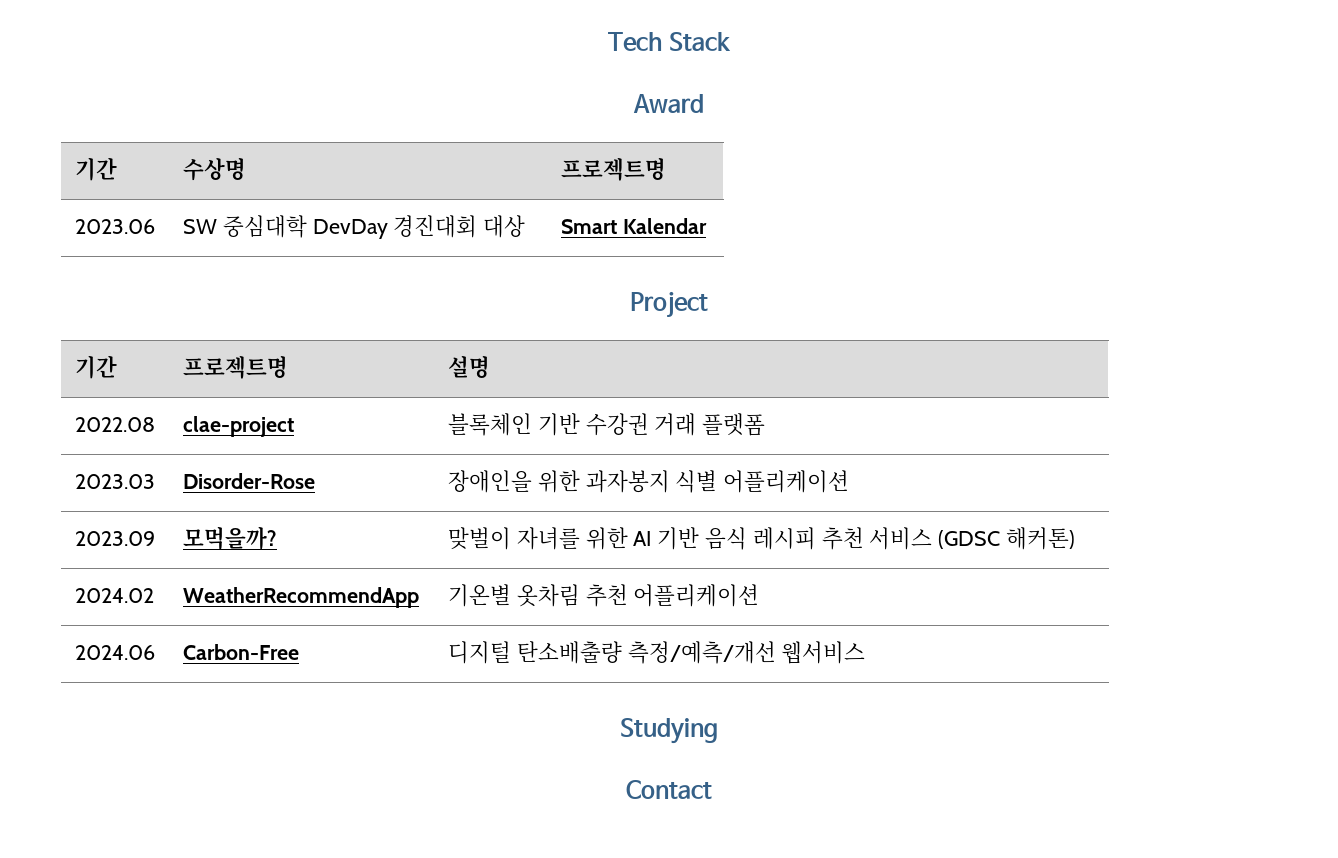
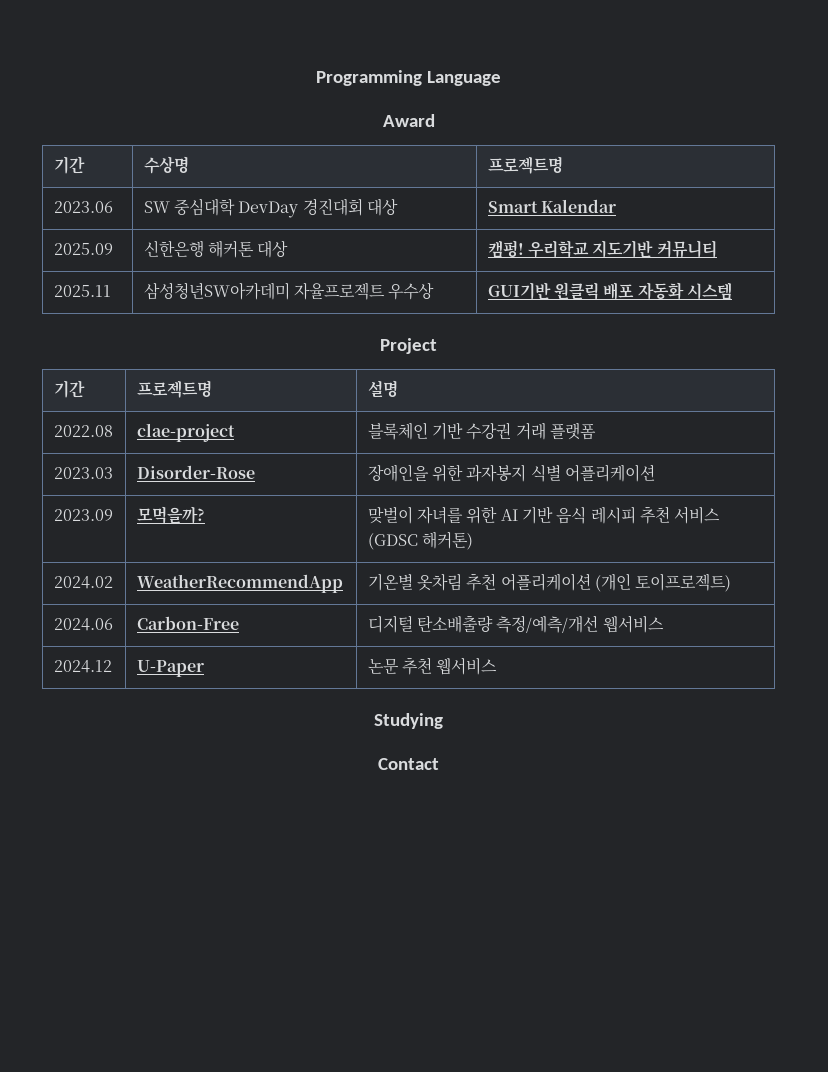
- Tech Stack
+ Programming Language
+ 2025.09 | 신한은행 해커톤 대상 | 캠펑! 우리학교 지도기반 커뮤니티
+ 2025.11 | 삼성청년SW아카데미 자율프로젝트 우수상 | GUI기반 원클릭 배포 자동화 시스템
- 2024.02 | WeatherRecommendApp | 기온별 옷차림 추천 어플리케이션
+ 2024.02 | WeatherRecommendApp | 기온별 옷차림 추천 어플리케이션 (개인 토이프로젝트)
+ 2024.12 | U-Paper | 논문 추천 웹서비스

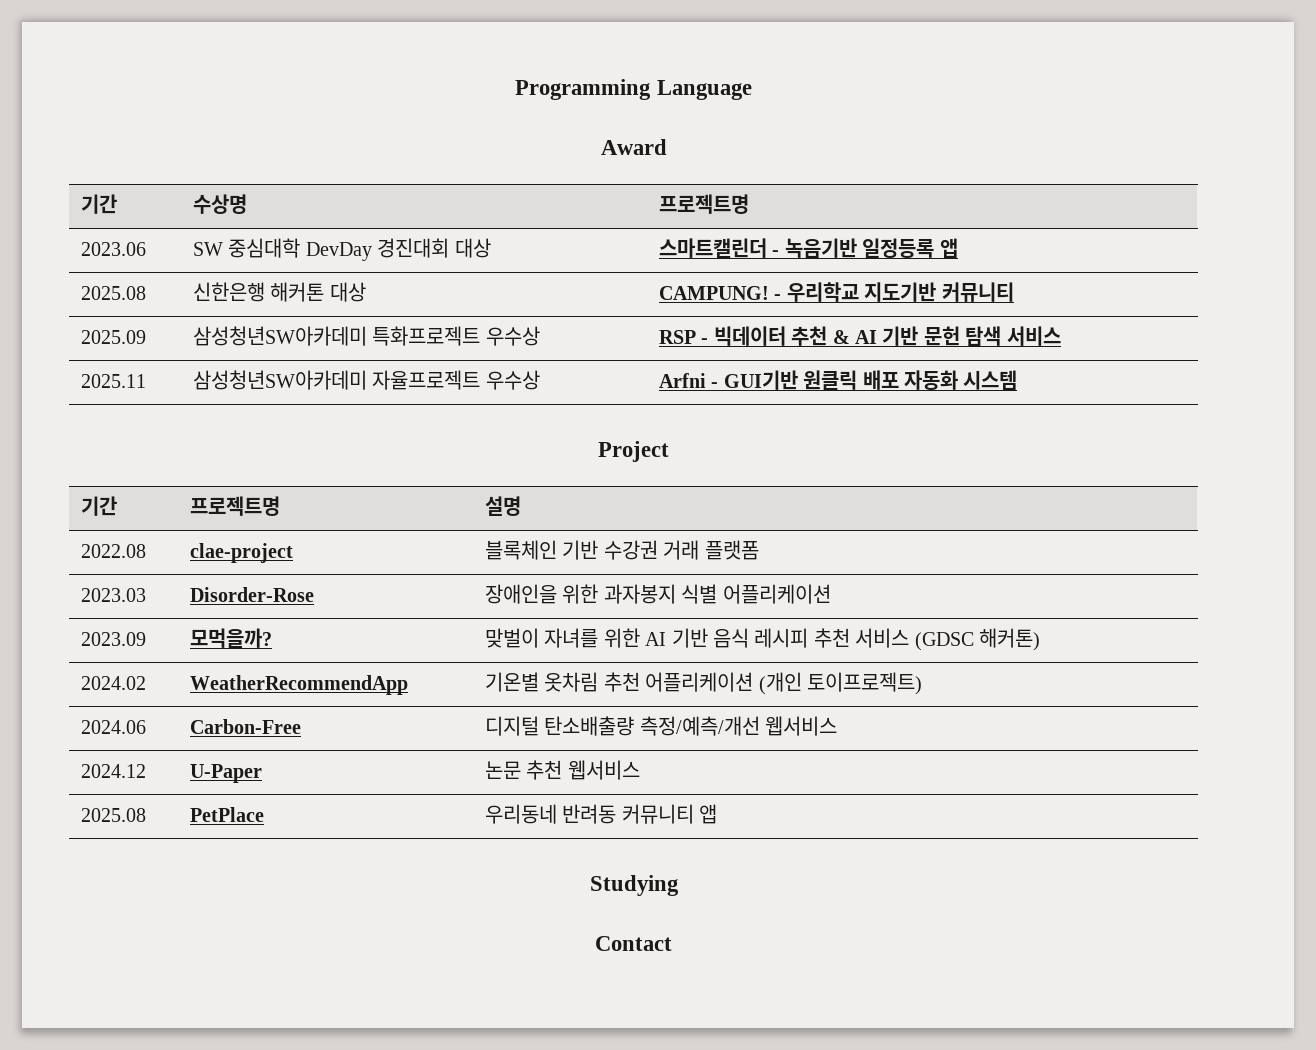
- 2023.06 | SW 중심대학 DevDay 경진대회 대상 | Smart Kalendar
- 2025.09 | 신한은행 해커톤 대상 | 캠펑! 우리학교 지도기반 커뮤니티
+ 2023.06 | SW 중심대학 DevDay 경진대회 대상 | 스마트캘린더 - 녹음기반 일정등록 앱
+ 2025.08 | 신한은행 해커톤 대상 | CAMPUNG! - 우리학교 지도기반 커뮤니티
+ 2025.09 | 삼성청년SW아카데미 특화프로젝트 우수상 | RSP - 빅데이터 추천 & AI 기반 문헌 탐색 서비스
- 2025.11 | 삼성청년SW아카데미 자율프로젝트 우수상 | GUI기반 원클릭 배포 자동화 시스템
+ 2025.11 | 삼성청년SW아카데미 자율프로젝트 우수상 | Arfni - GUI기반 원클릭 배포 자동화 시스템
+ 2025.08 | PetPlace | 우리동네 반려동 커뮤니티 앱

